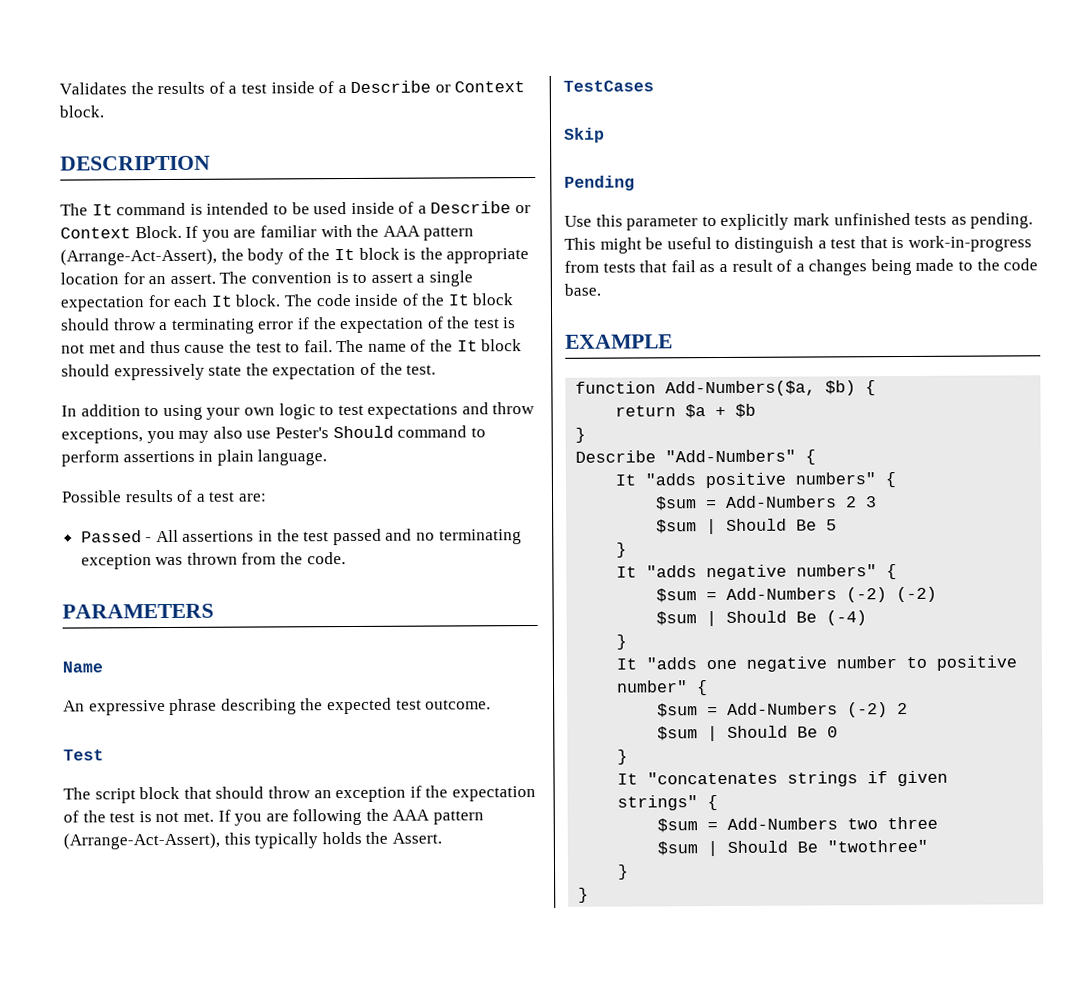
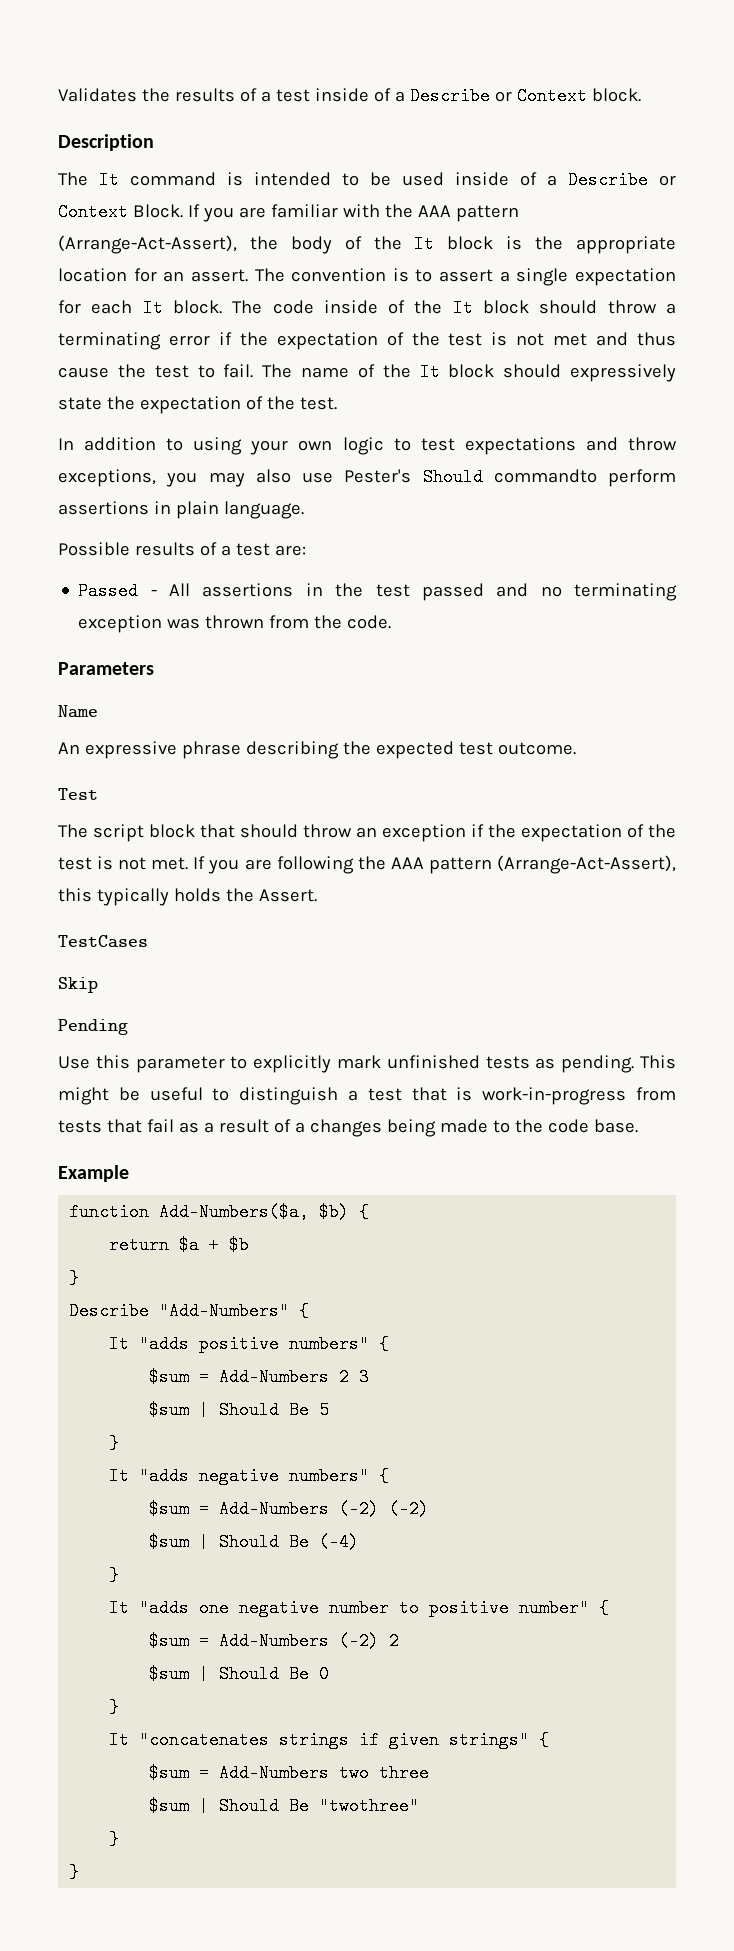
- DESCRIPTION
+ Description
- In addition to using your own logic to test expectations and throw exceptions, you may also use Pester's Should command to perform assertions in plain language.
+ In addition to using your own logic to test expectations and throw exceptions, you may also use Pester's Should commandto perform assertions in plain language.
- PARAMETERS
+ Parameters
- EXAMPLE
+ Example

